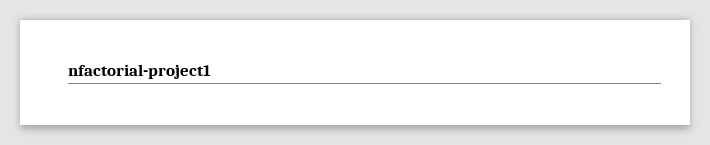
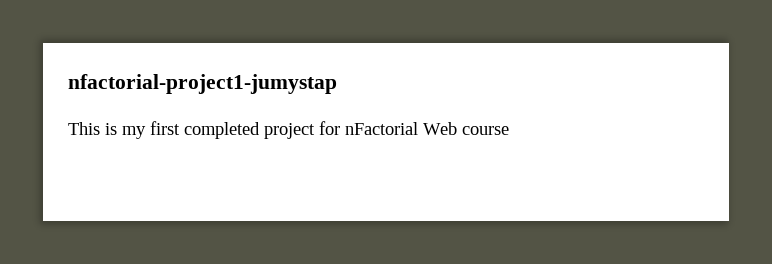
- nfactorial-project1
+ nfactorial-project1-jumystap
+ This is my first completed project for nFactorial Web course

